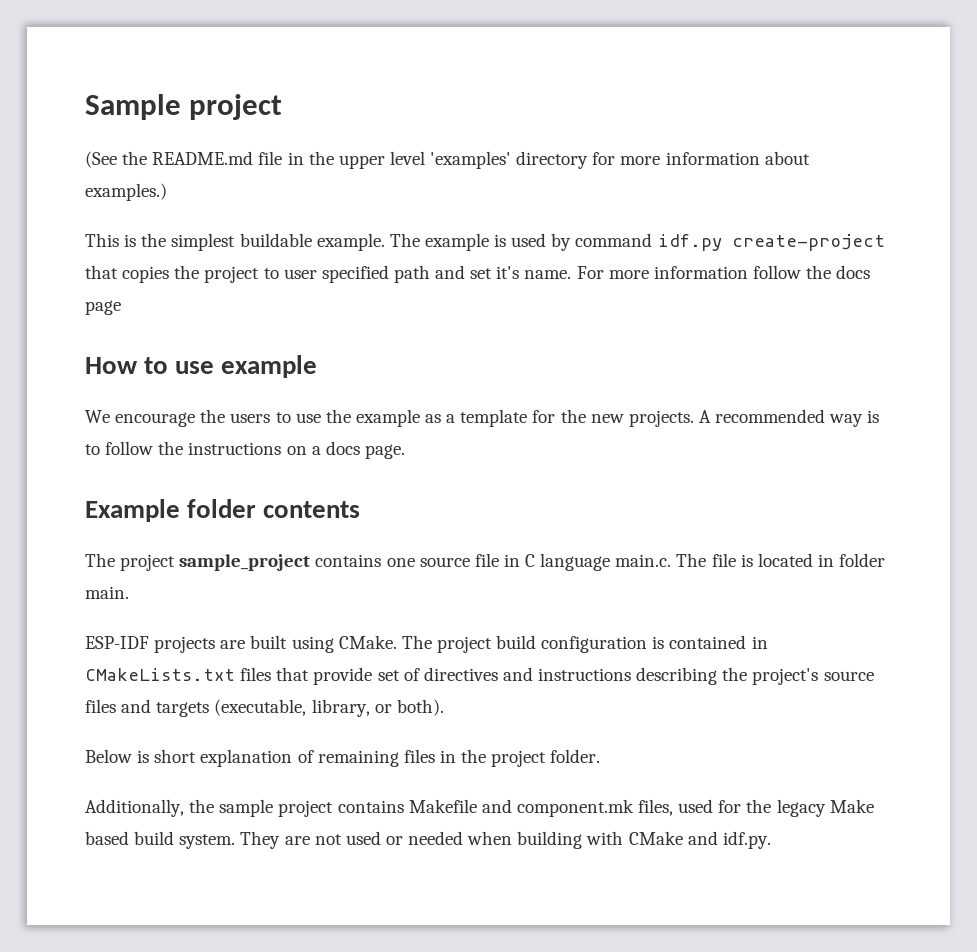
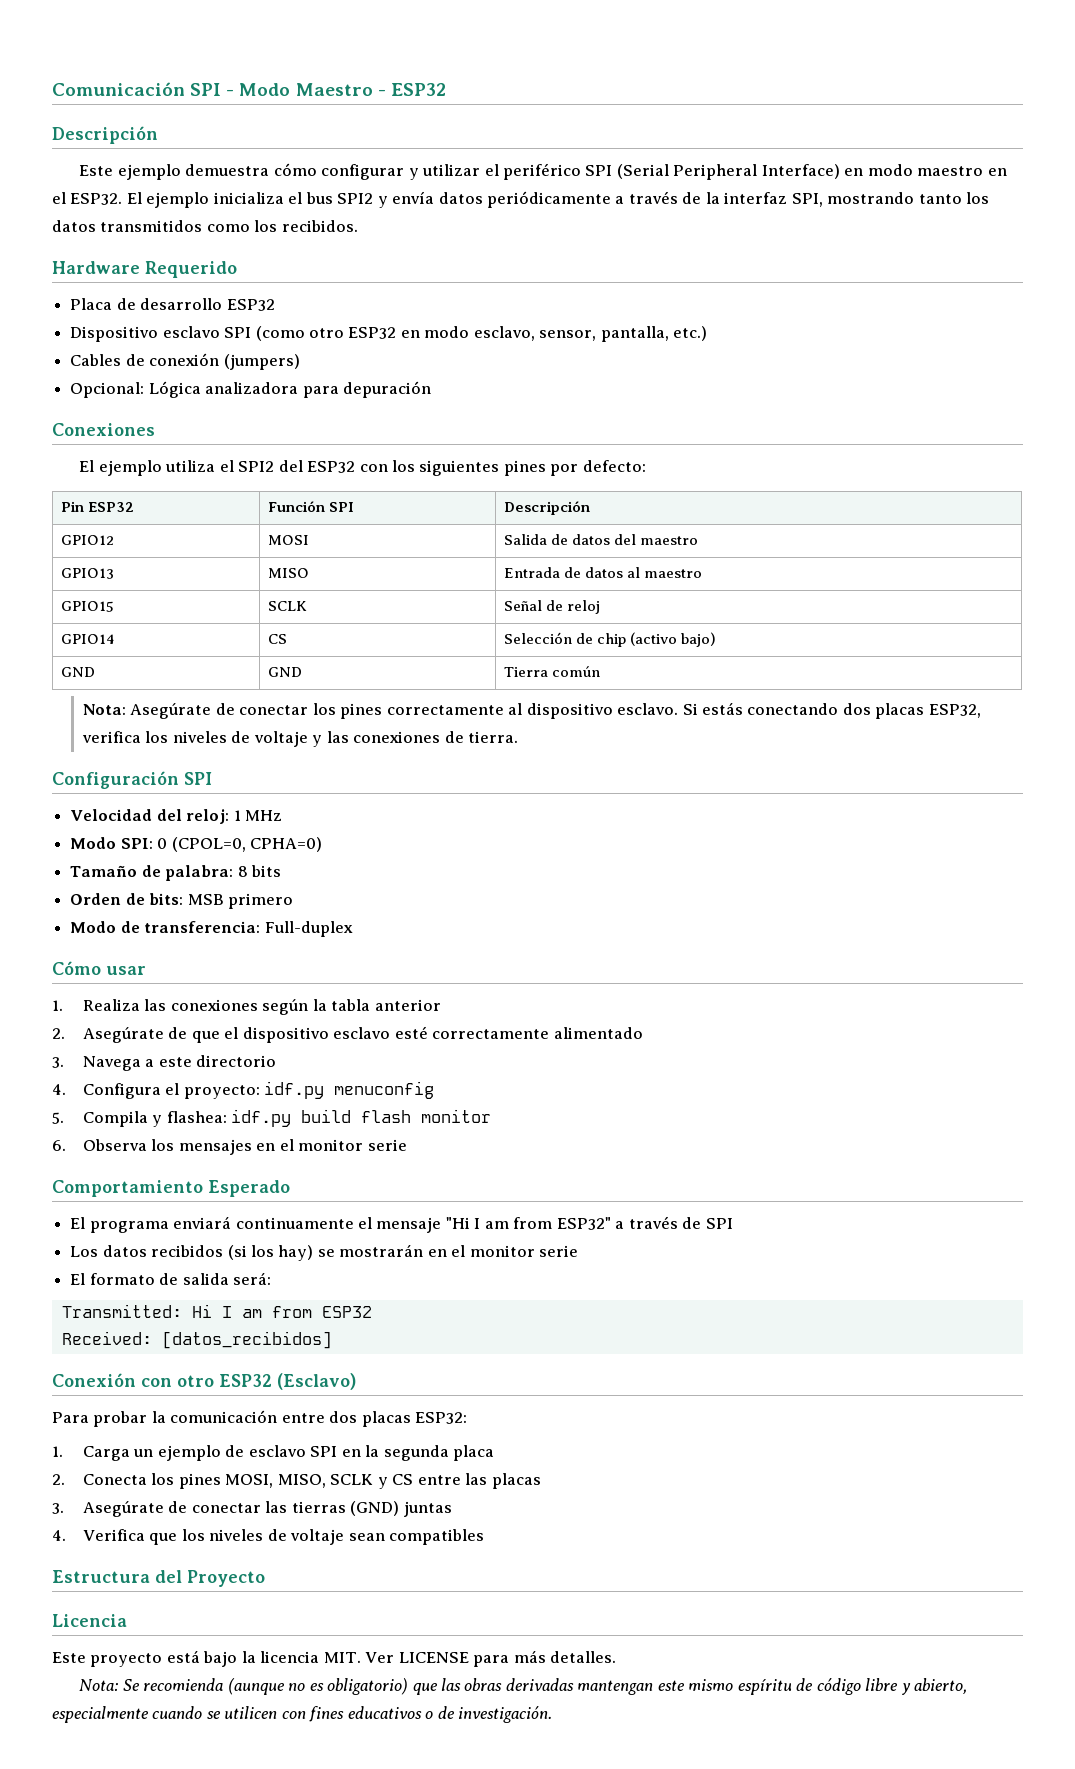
- Sample project
- (See the README.md file in the upper level 'examples' directory for more information about examples.)
- This is the simplest buildable example. The example is used by command idf.py create-project that copies the project to user specified path and set it's name. For more information follow the docs page
- How to use example
- We encourage the users to use the example as a template for the new projects. A recommended way is to follow the instructions on a docs page.
- Example folder contents
- The project sample_project contains one source file in C language main.c. The file is located in folder main.
- ESP-IDF projects are built using CMake. The project build configuration is contained in CMakeLists.txt files that provide set of directives and instructions describing the project's source files and targets (executable, library, or both).
- Below is short explanation of remaining files in the project folder.
- Additionally, the sample project contains Makefile and component.mk files, used for the legacy Make based build system. They are not used or needed when building with CMake and idf.py.
+ Comunicación SPI - Modo Maestro - ESP32
+ Descripción
+ Este ejemplo demuestra cómo configurar y utilizar el periférico SPI (Serial Peripheral Interface) en modo maestro en el ESP32. El ejemplo inicializa el bus SPI2 y envía datos periódicamente a través de la interfaz SPI, mostrando tanto los datos transmitidos como los recibidos.
+ Hardware Requerido
+ Placa de desarrollo ESP32
+ Dispositivo esclavo SPI (como otro ESP32 en modo esclavo, sensor, pantalla, etc.)
+ Cables de conexión (jumpers)
+ Opcional: Lógica analizadora para depuración
+ Conexiones
+ El ejemplo utiliza el SPI2 del ESP32 con los siguientes pines por defecto:
+ Pin ESP32 | Función SPI | Descripción
+ GPIO12 | MOSI | Salida de datos del maestro
+ GPIO13 | MISO | Entrada de datos al maestro
+ GPIO15 | SCLK | Señal de reloj
+ GPIO14 | CS | Selección de chip (activo bajo)
+ GND | GND | Tierra común
+ Nota: Asegúrate de conectar los pines correctamente al dispositivo esclavo. Si estás conectando dos placas ESP32, verifica los niveles de voltaje y las conexiones de tierra.
+ Configuración SPI
+ Velocidad del reloj: 1 MHz
+ Modo SPI: 0 (CPOL=0, CPHA=0)
+ Tamaño de palabra: 8 bits
+ Orden de bits: MSB primero
+ Modo de transferencia: Full-duplex
+ Cómo usar
+ 1. Realiza las conexiones según la tabla anterior
+ 2. Asegúrate de que el dispositivo esclavo esté correctamente alimentado
+ 3. Navega a este directorio
+ 4. Configura el proyecto: idf.py menuconfig
+ 5. Compila y flashea: idf.py build flash monitor
+ 6. Observa los mensajes en el monitor serie
+ Comportamiento Esperado
+ El programa enviará continuamente el mensaje "Hi I am from ESP32" a través de SPI
+ Los datos recibidos (si los hay) se mostrarán en el monitor serie
+ El formato de salida será:
+ Transmitted: Hi I am from ESP32
+ Received: [datos_recibidos]
+ Conexión con otro ESP32 (Esclavo)
+ Para probar la comunicación entre dos placas ESP32:
+ 1. Carga un ejemplo de esclavo SPI en la segunda placa
+ 2. Conecta los pines MOSI, MISO, SCLK y CS entre las placas
+ 3. Asegúrate de conectar las tierras (GND) juntas
+ 4. Verifica que los niveles de voltaje sean compatibles
+ Estructura del Proyecto
+ Licencia
+ Este proyecto está bajo la licencia MIT. Ver LICENSE para más detalles.
+ Nota: Se recomienda (aunque no es obligatorio) que las obras derivadas mantengan este mismo espíritu de código libre y abierto, especialmente cuando se utilicen con fines educativos o de investigación.

